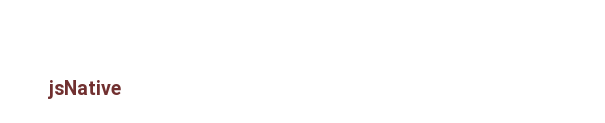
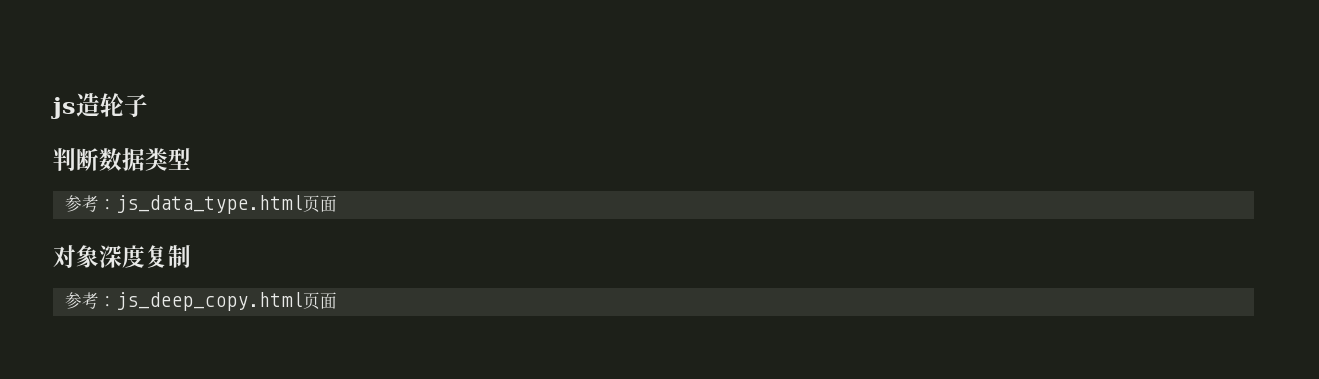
- jsNative
+ js造轮子
+ 判断数据类型
+ 参考：js_data_type.html页面
+ 对象深度复制
+ 参考：js_deep_copy.html页面

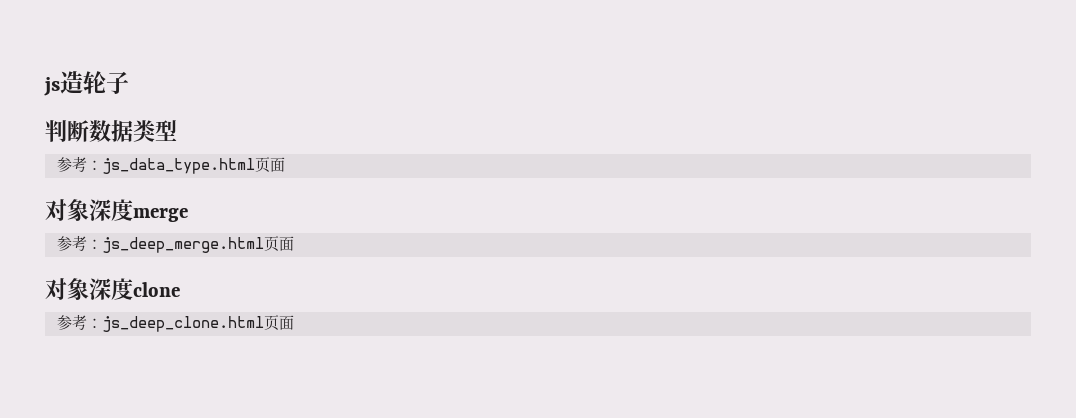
- 对象深度复制
- 参考：js_deep_copy.html页面
+ 对象深度merge
+ 参考：js_deep_merge.html页面
+ 对象深度clone
+ 参考：js_deep_clone.html页面

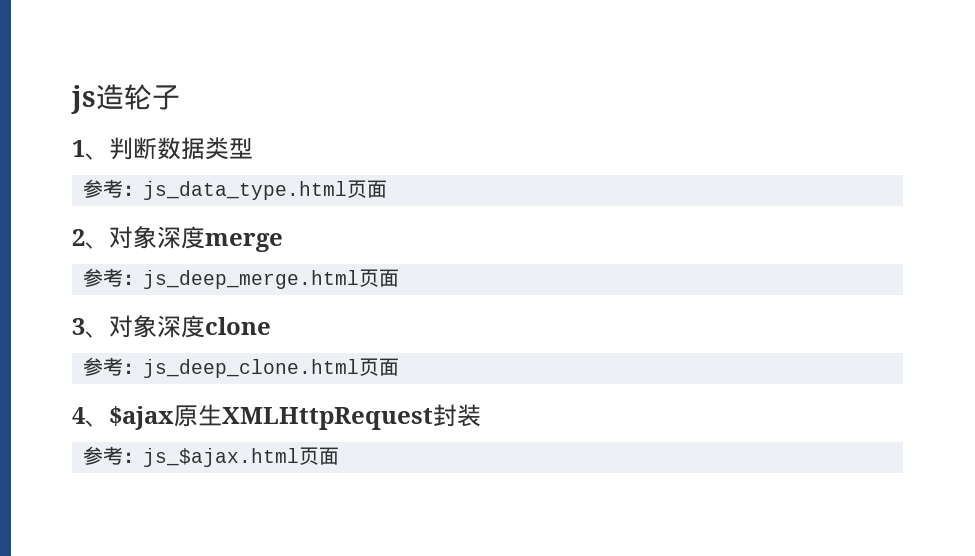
- 判断数据类型
+ 1、判断数据类型
- 对象深度merge
+ 2、对象深度merge
- 对象深度clone
+ 3、对象深度clone
+ 4、$ajax原生XMLHttpRequest封装
+ 参考：js_$ajax.html页面

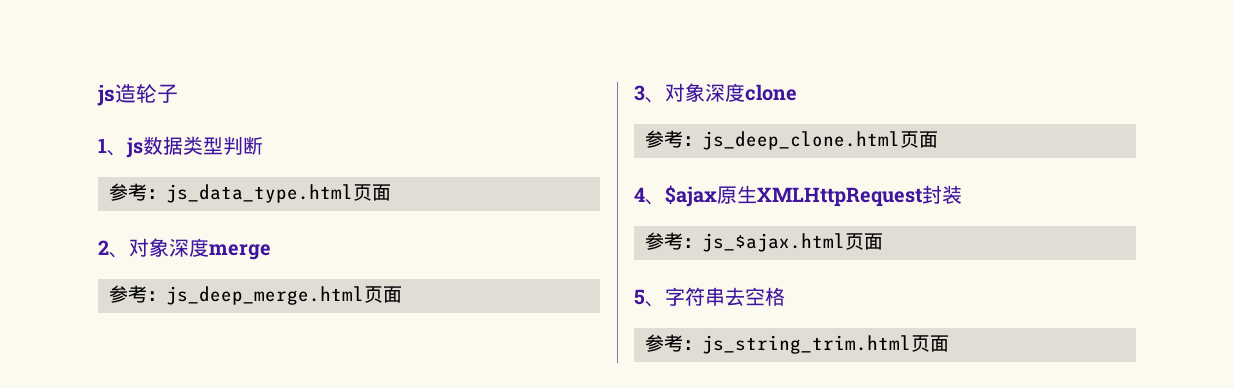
- 1、判断数据类型
+ 1、js数据类型判断
+ 5、字符串去空格
+ 参考：js_string_trim.html页面

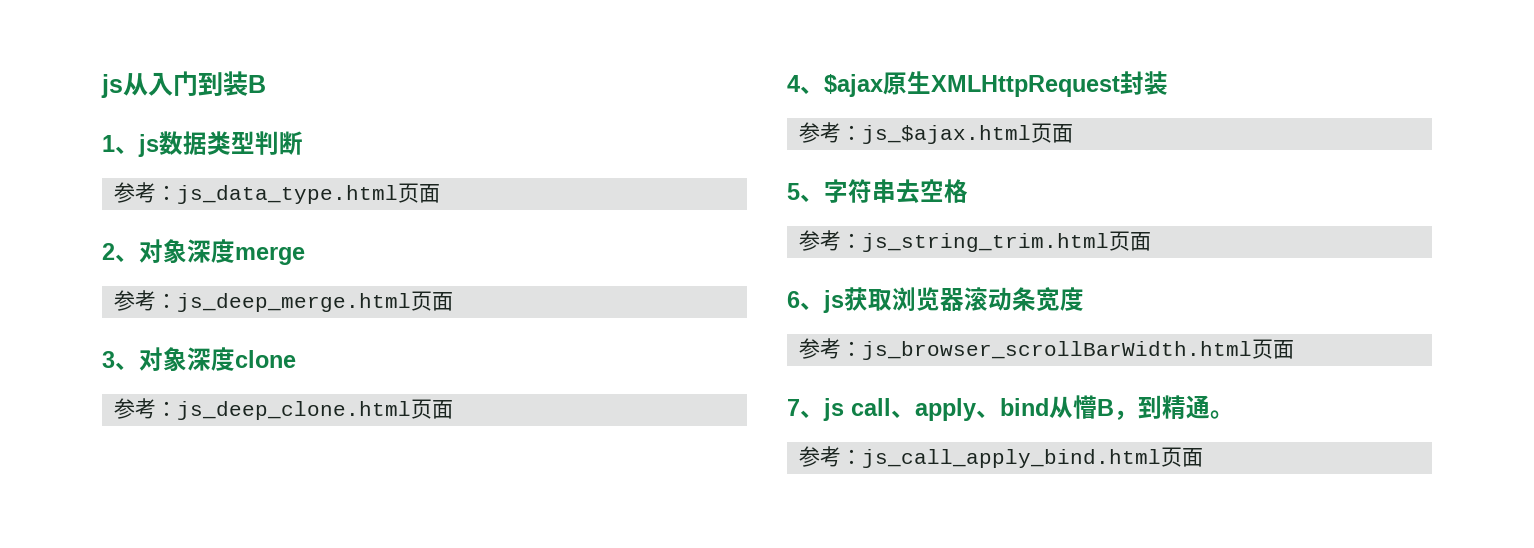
- js造轮子
+ js从入门到装B
+ 6、js获取浏览器滚动条宽度
+ 参考：js_browser_scrollBarWidth.html页面
+ 7、js call、apply、bind从懵B，到精通。
+ 参考：js_call_apply_bind.html页面

